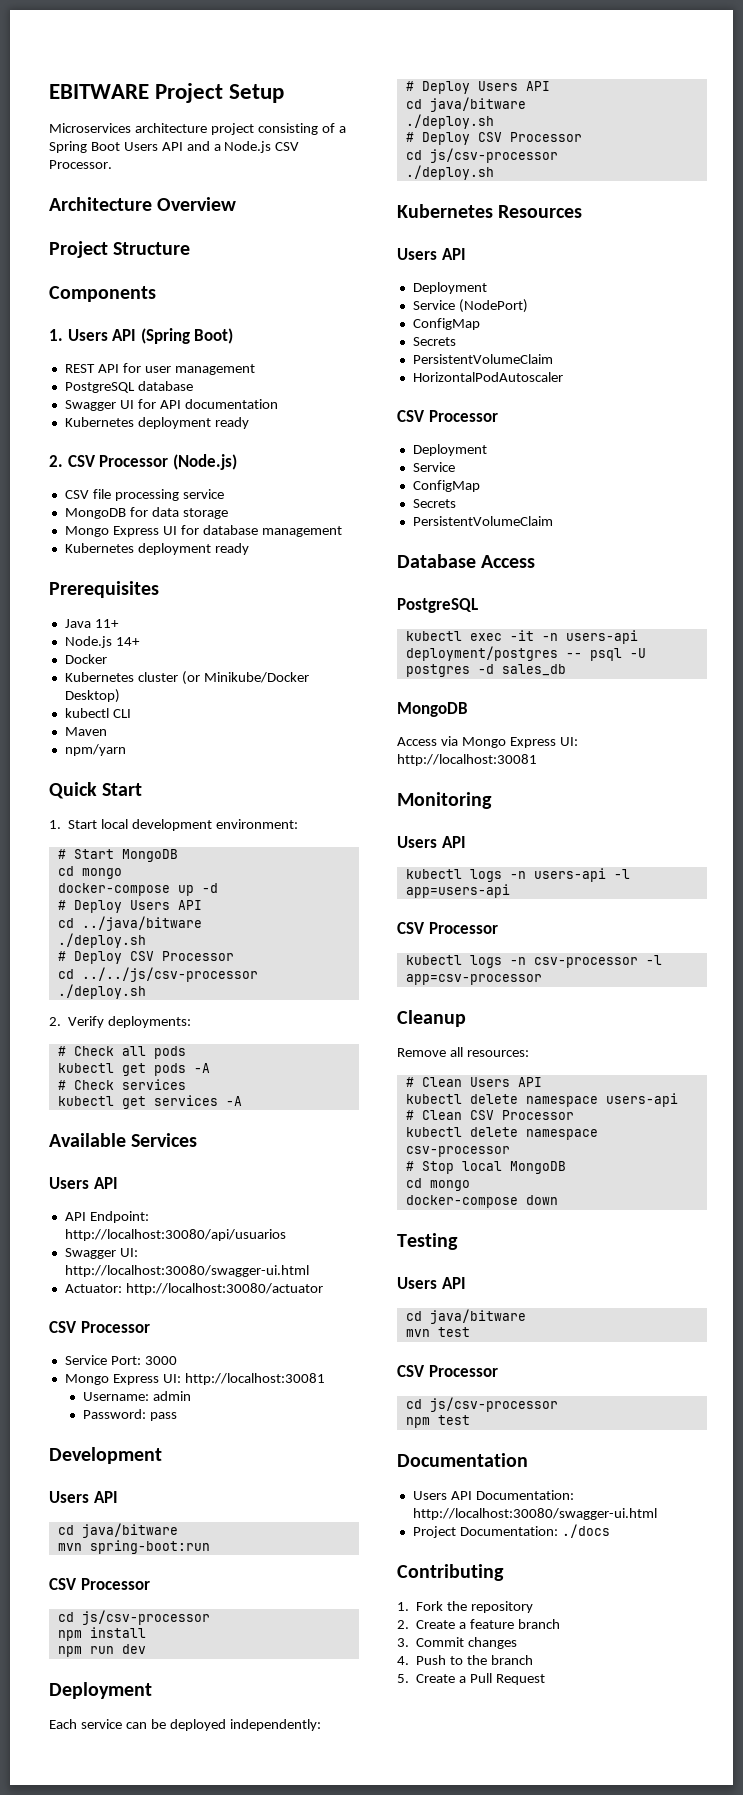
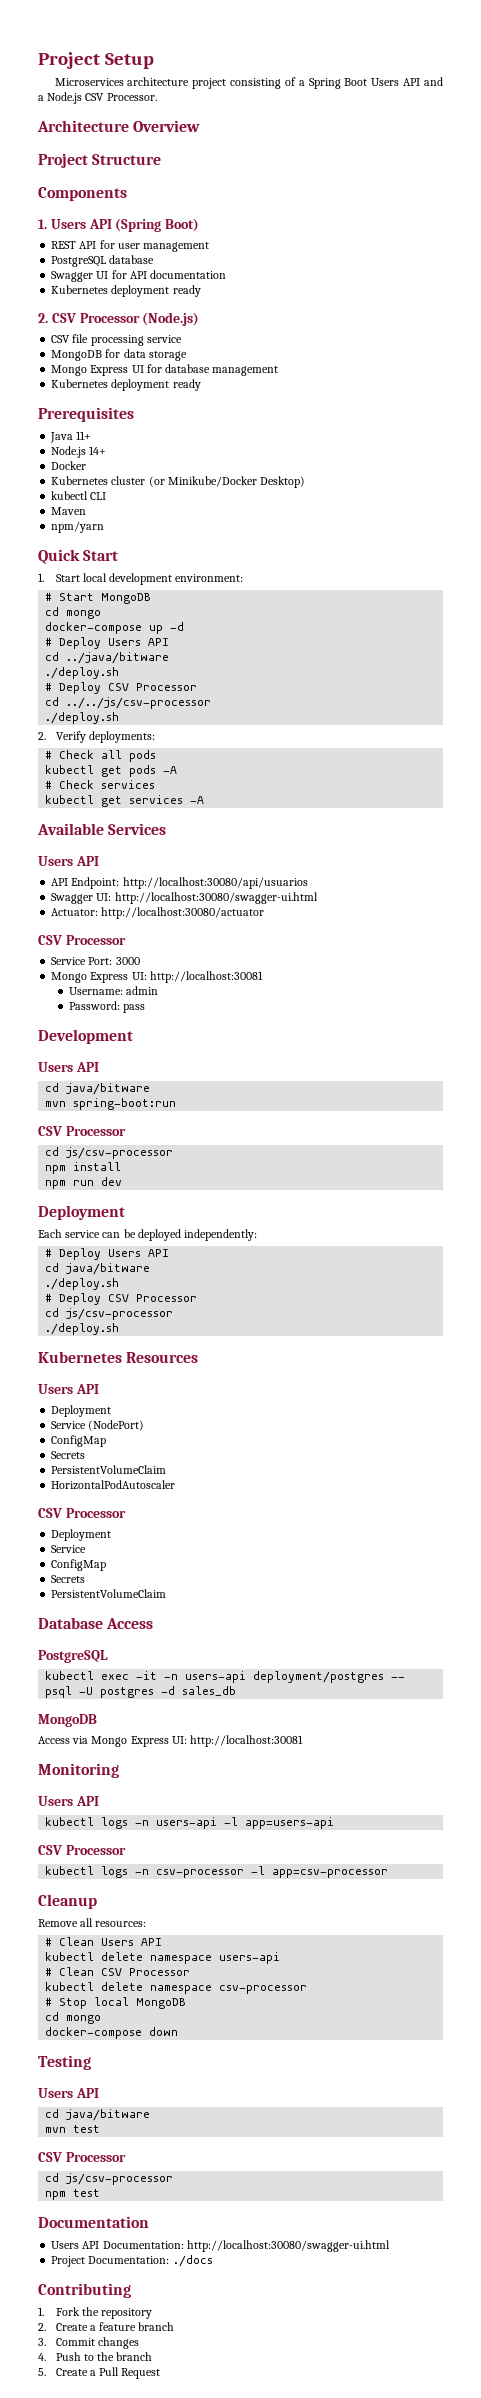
- EBITWARE Project Setup
+ Project Setup

